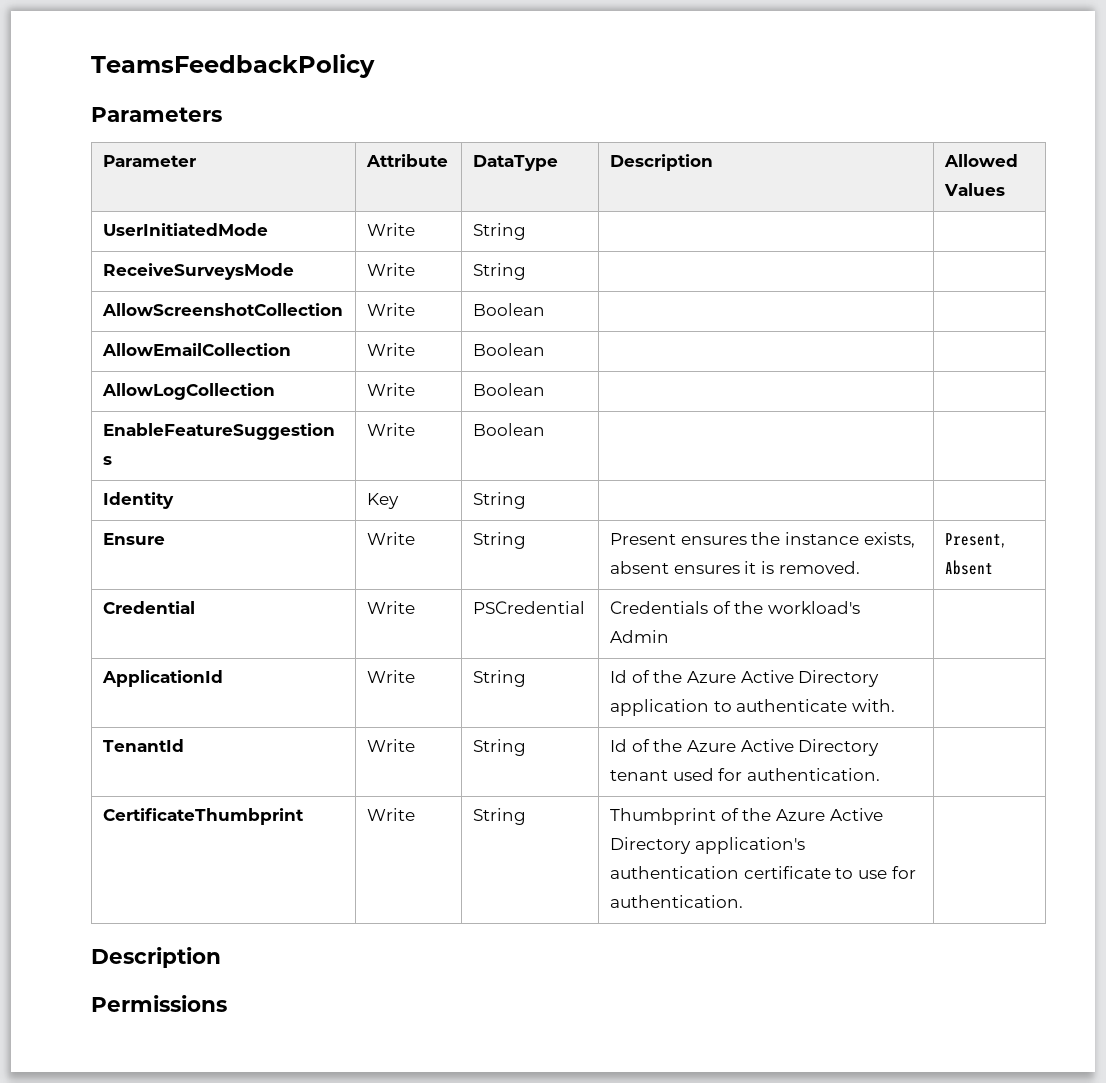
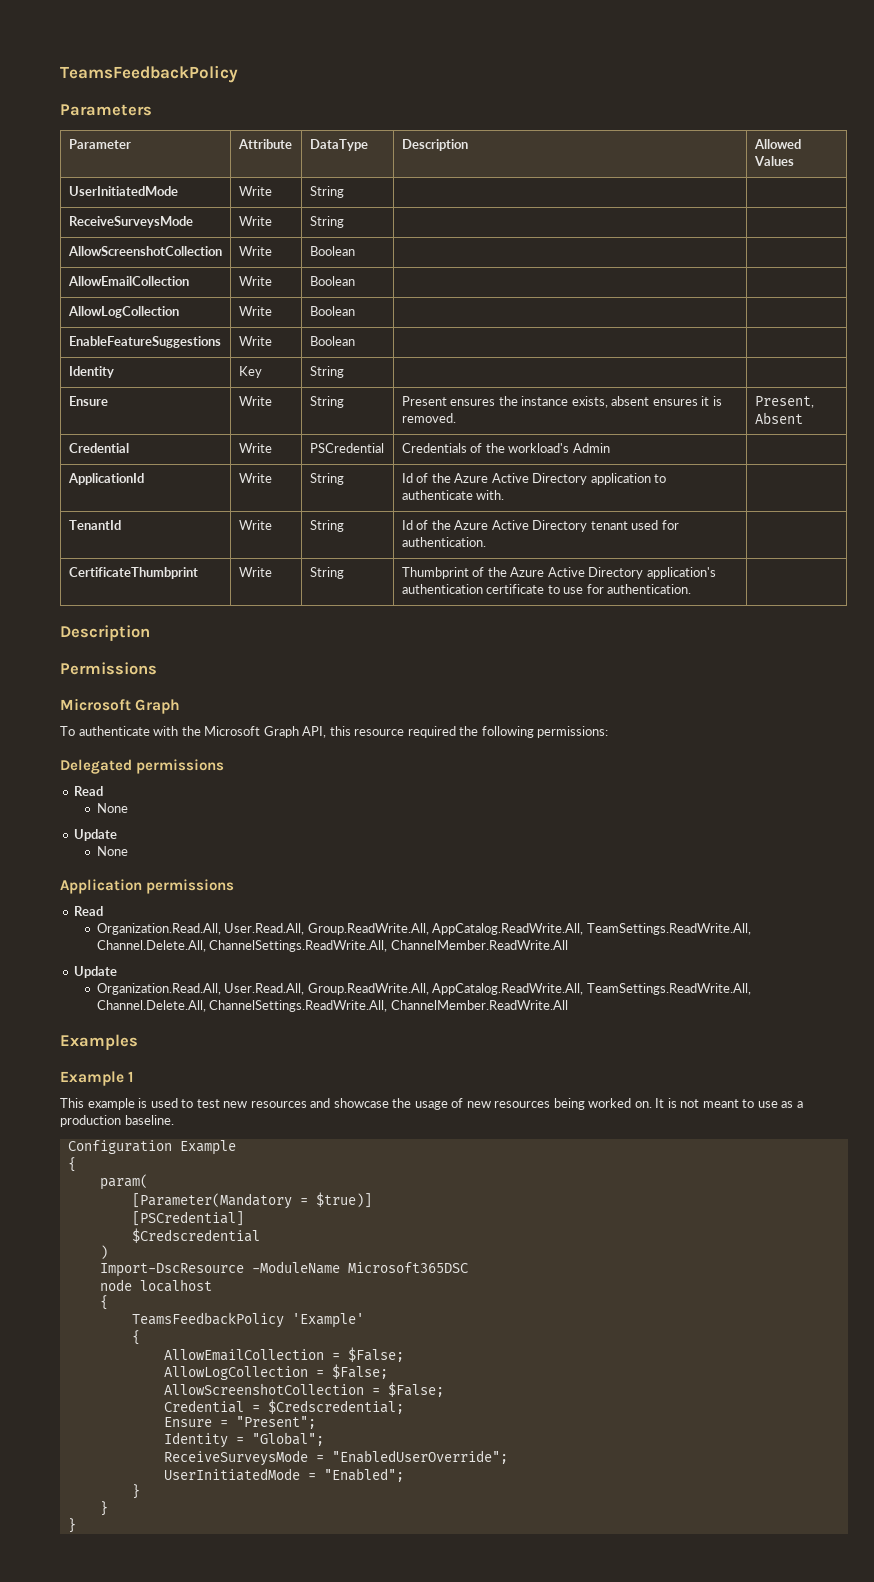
  Permissions
+ Microsoft Graph
+ To authenticate with the Microsoft Graph API, this resource required the following permissions:
+ Delegated permissions
+ Read
+ None
+ Update
+ None
+ Application permissions
+ Read
+ Organization.Read.All, User.Read.All, Group.ReadWrite.All, AppCatalog.ReadWrite.All, TeamSettings.ReadWrite.All, Channel.Delete.All, ChannelSettings.ReadWrite.All, ChannelMember.ReadWrite.All
+ Update
+ Organization.Read.All, User.Read.All, Group.ReadWrite.All, AppCatalog.ReadWrite.All, TeamSettings.ReadWrite.All, Channel.Delete.All, ChannelSettings.ReadWrite.All, ChannelMember.ReadWrite.All
+ Examples
+ Example 1
+ This example is used to test new resources and showcase the usage of new resources being worked on. It is not meant to use as a production baseline.
+ Configuration Example
+ {
+ param(
+ [Parameter(Mandatory = $true)]
+ [PSCredential]
+ $Credscredential
+ )
+ Import-DscResource -ModuleName Microsoft365DSC
+ node localhost
+ {
+ TeamsFeedbackPolicy 'Example'
+ {
+ AllowEmailCollection = $False;
+ AllowLogCollection = $False;
+ AllowScreenshotCollection = $False;
+ Credential = $Credscredential;
+ Ensure = "Present";
+ Identity = "Global";
+ ReceiveSurveysMode = "EnabledUserOverride";
+ UserInitiatedMode = "Enabled";
+ }
+ }
+ }

